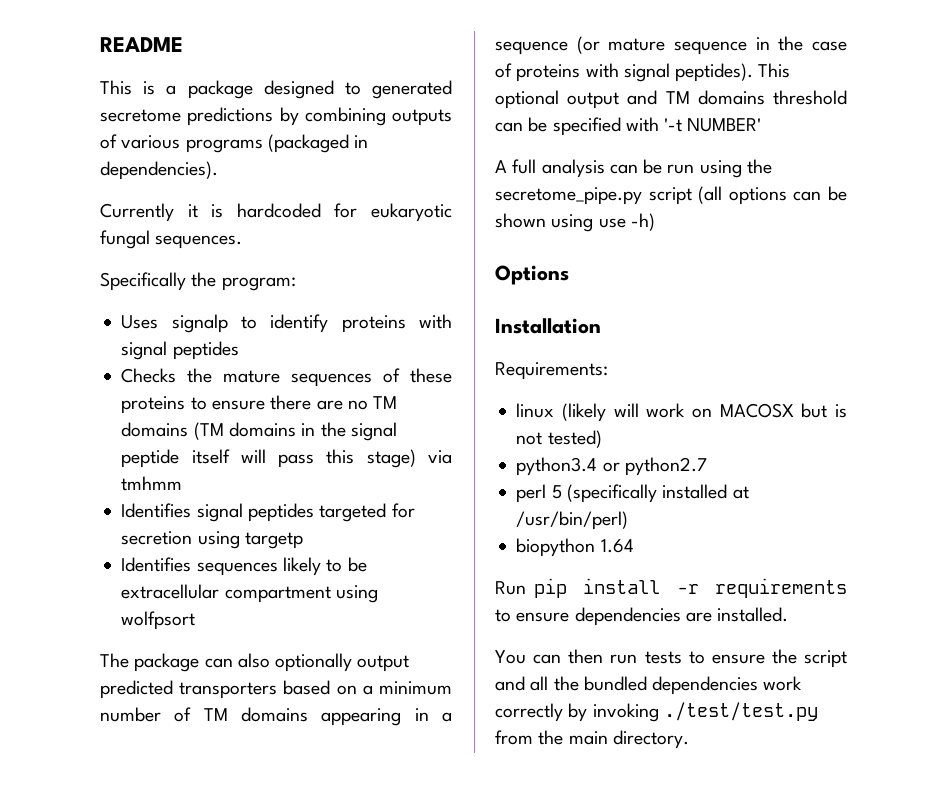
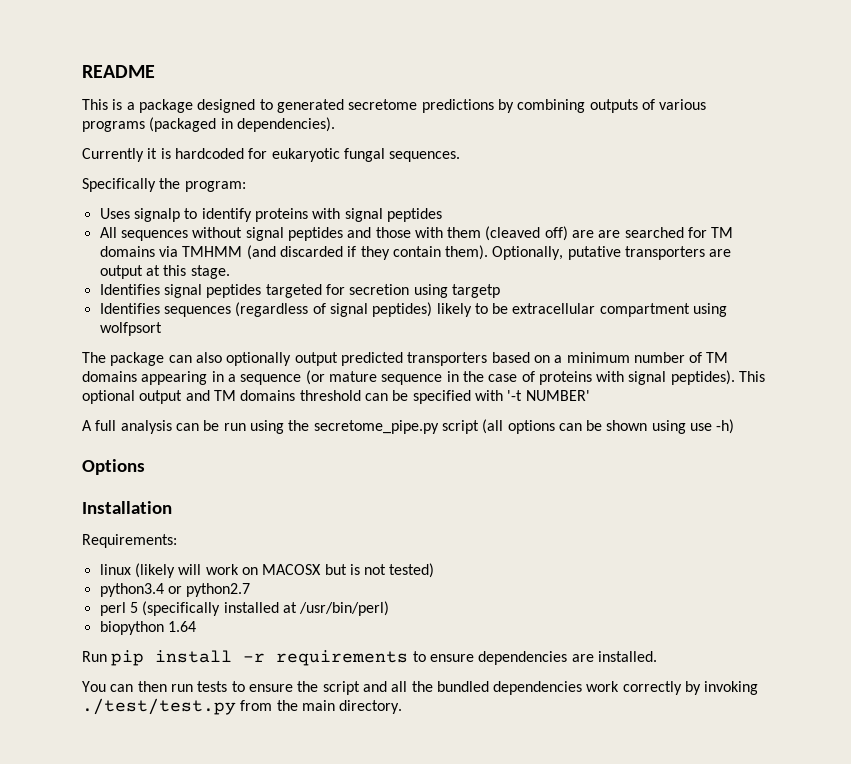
- Checks the mature sequences of these proteins to ensure there are no TM domains (TM domains in the signal peptide itself will pass this stage) via tmhmm
+ All sequences without signal peptides and those with them (cleaved off) are are searched for TM domains via TMHMM (and discarded if they contain them). Optionally, putative transporters are output at this stage.
- Identifies sequences likely to be extracellular compartment using wolfpsort
+ Identifies sequences (regardless of signal peptides) likely to be extracellular compartment using wolfpsort

